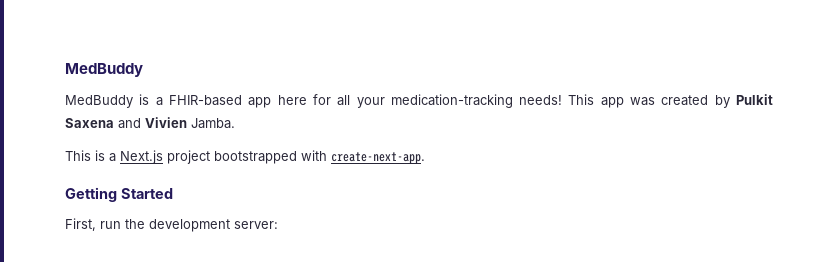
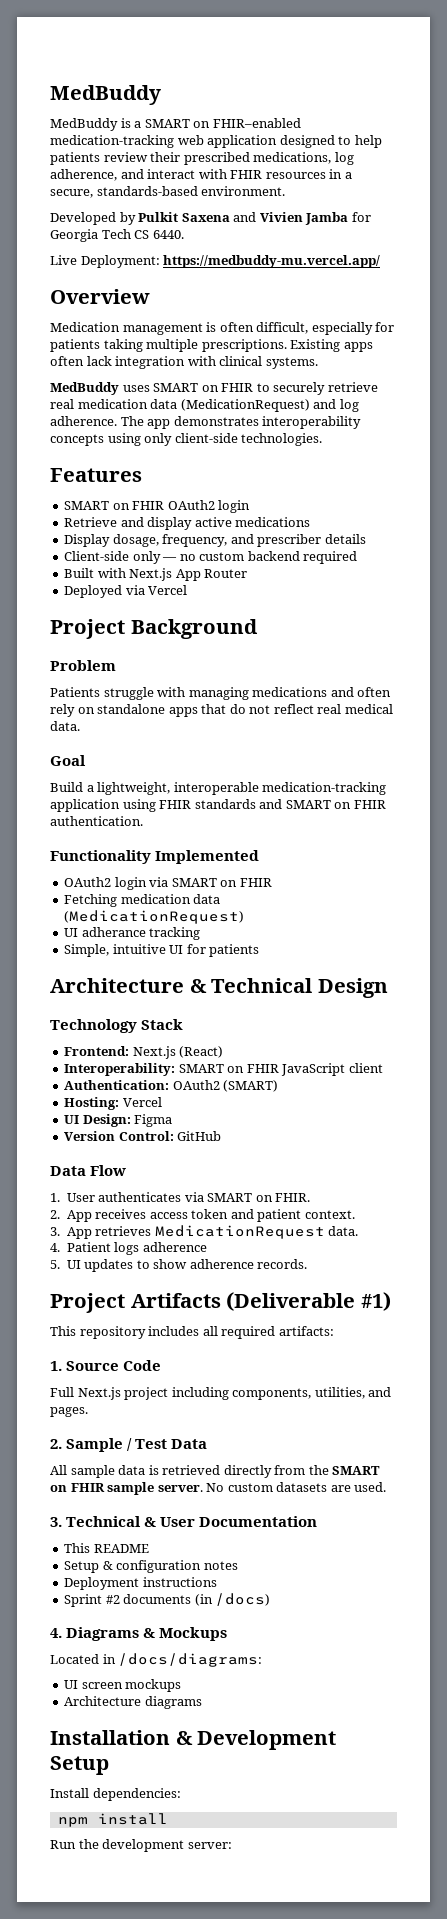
- MedBuddy is a FHIR-based app here for all your medication-tracking needs! This app was created by Pulkit Saxena and Vivien Jamba.
- This is a Next.js project bootstrapped with create-next-app.
- Getting Started
- First, run the development server:
+ MedBuddy is a SMART on FHIR–enabled medication-tracking web application designed to help patients review their prescribed medications, log adherence, and interact with FHIR resources in a secure, standards-based environment.
+ Developed by Pulkit Saxena and Vivien Jamba for Georgia Tech CS 6440.
+ Live Deployment: https://medbuddy-mu.vercel.app/
+ Overview
+ Medication management is often difficult, especially for patients taking multiple prescriptions. Existing apps often lack integration with clinical systems.
+ MedBuddy uses SMART on FHIR to securely retrieve real medication data (MedicationRequest) and log adherence. The app demonstrates interoperability concepts using only client-side technologies.
+ Features
+ SMART on FHIR OAuth2 login
+ Retrieve and display active medications
+ Display dosage, frequency, and prescriber details
+ Client-side only — no custom backend required
+ Built with Next.js App Router
+ Deployed via Vercel
+ Project Background
+ Problem
+ Patients struggle with managing medications and often rely on standalone apps that do not reflect real medical data.
+ Goal
+ Build a lightweight, interoperable medication-tracking application using FHIR standards and SMART on FHIR authentication.
+ Functionality Implemented
+ OAuth2 login via SMART on FHIR
+ Fetching medication data (MedicationRequest)
+ UI adherance tracking
+ Simple, intuitive UI for patients
+ Architecture & Technical Design
+ Technology Stack
+ Frontend: Next.js (React)
+ Interoperability: SMART on FHIR JavaScript client
+ Authentication: OAuth2 (SMART)
+ Hosting: Vercel
+ UI Design: Figma
+ Version Control: GitHub
+ Data Flow
+ 1. User authenticates via SMART on FHIR.
+ 2. App receives access token and patient context.
+ 3. App retrieves MedicationRequest data.
+ 4. Patient logs adherence
+ 5. UI updates to show adherence records.
+ Project Artifacts (Deliverable #1)
+ This repository includes all required artifacts:
+ 1. Source Code
+ Full Next.js project including components, utilities, and pages.
+ 2. Sample / Test Data
+ All sample data is retrieved directly from the SMART on FHIR sample server. No custom datasets are used.
+ 3. Technical & User Documentation
+ This README
+ Setup & configuration notes
+ Deployment instructions
+ Sprint #2 documents (in /docs)
+ 4. Diagrams & Mockups
+ Located in /docs/diagrams:
+ UI screen mockups
+ Architecture diagrams
+ Installation & Development Setup
+ Install dependencies:
+ npm install
+ Run the development server:

